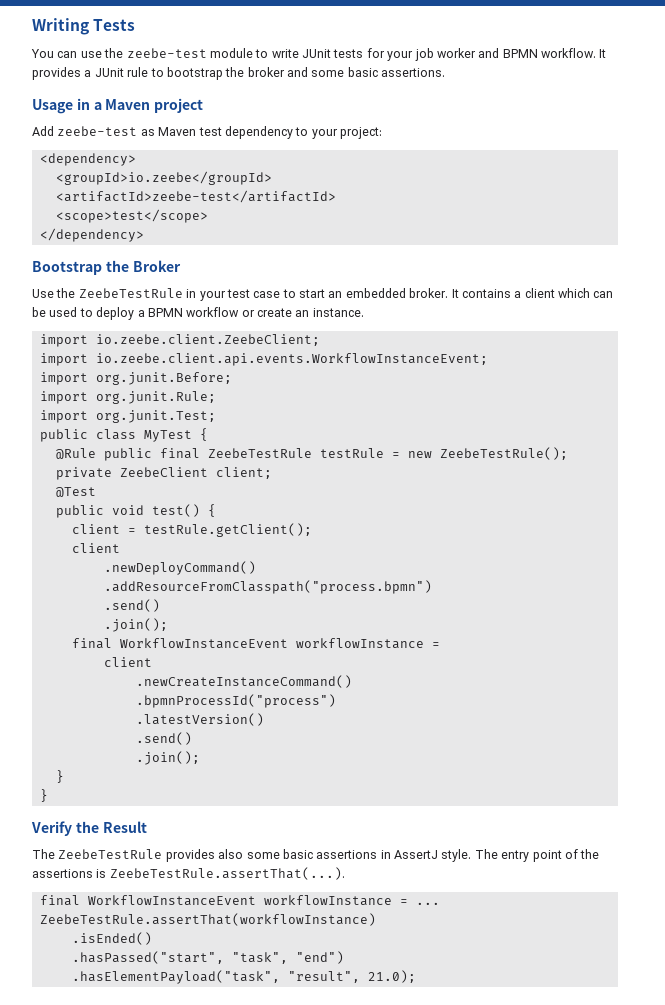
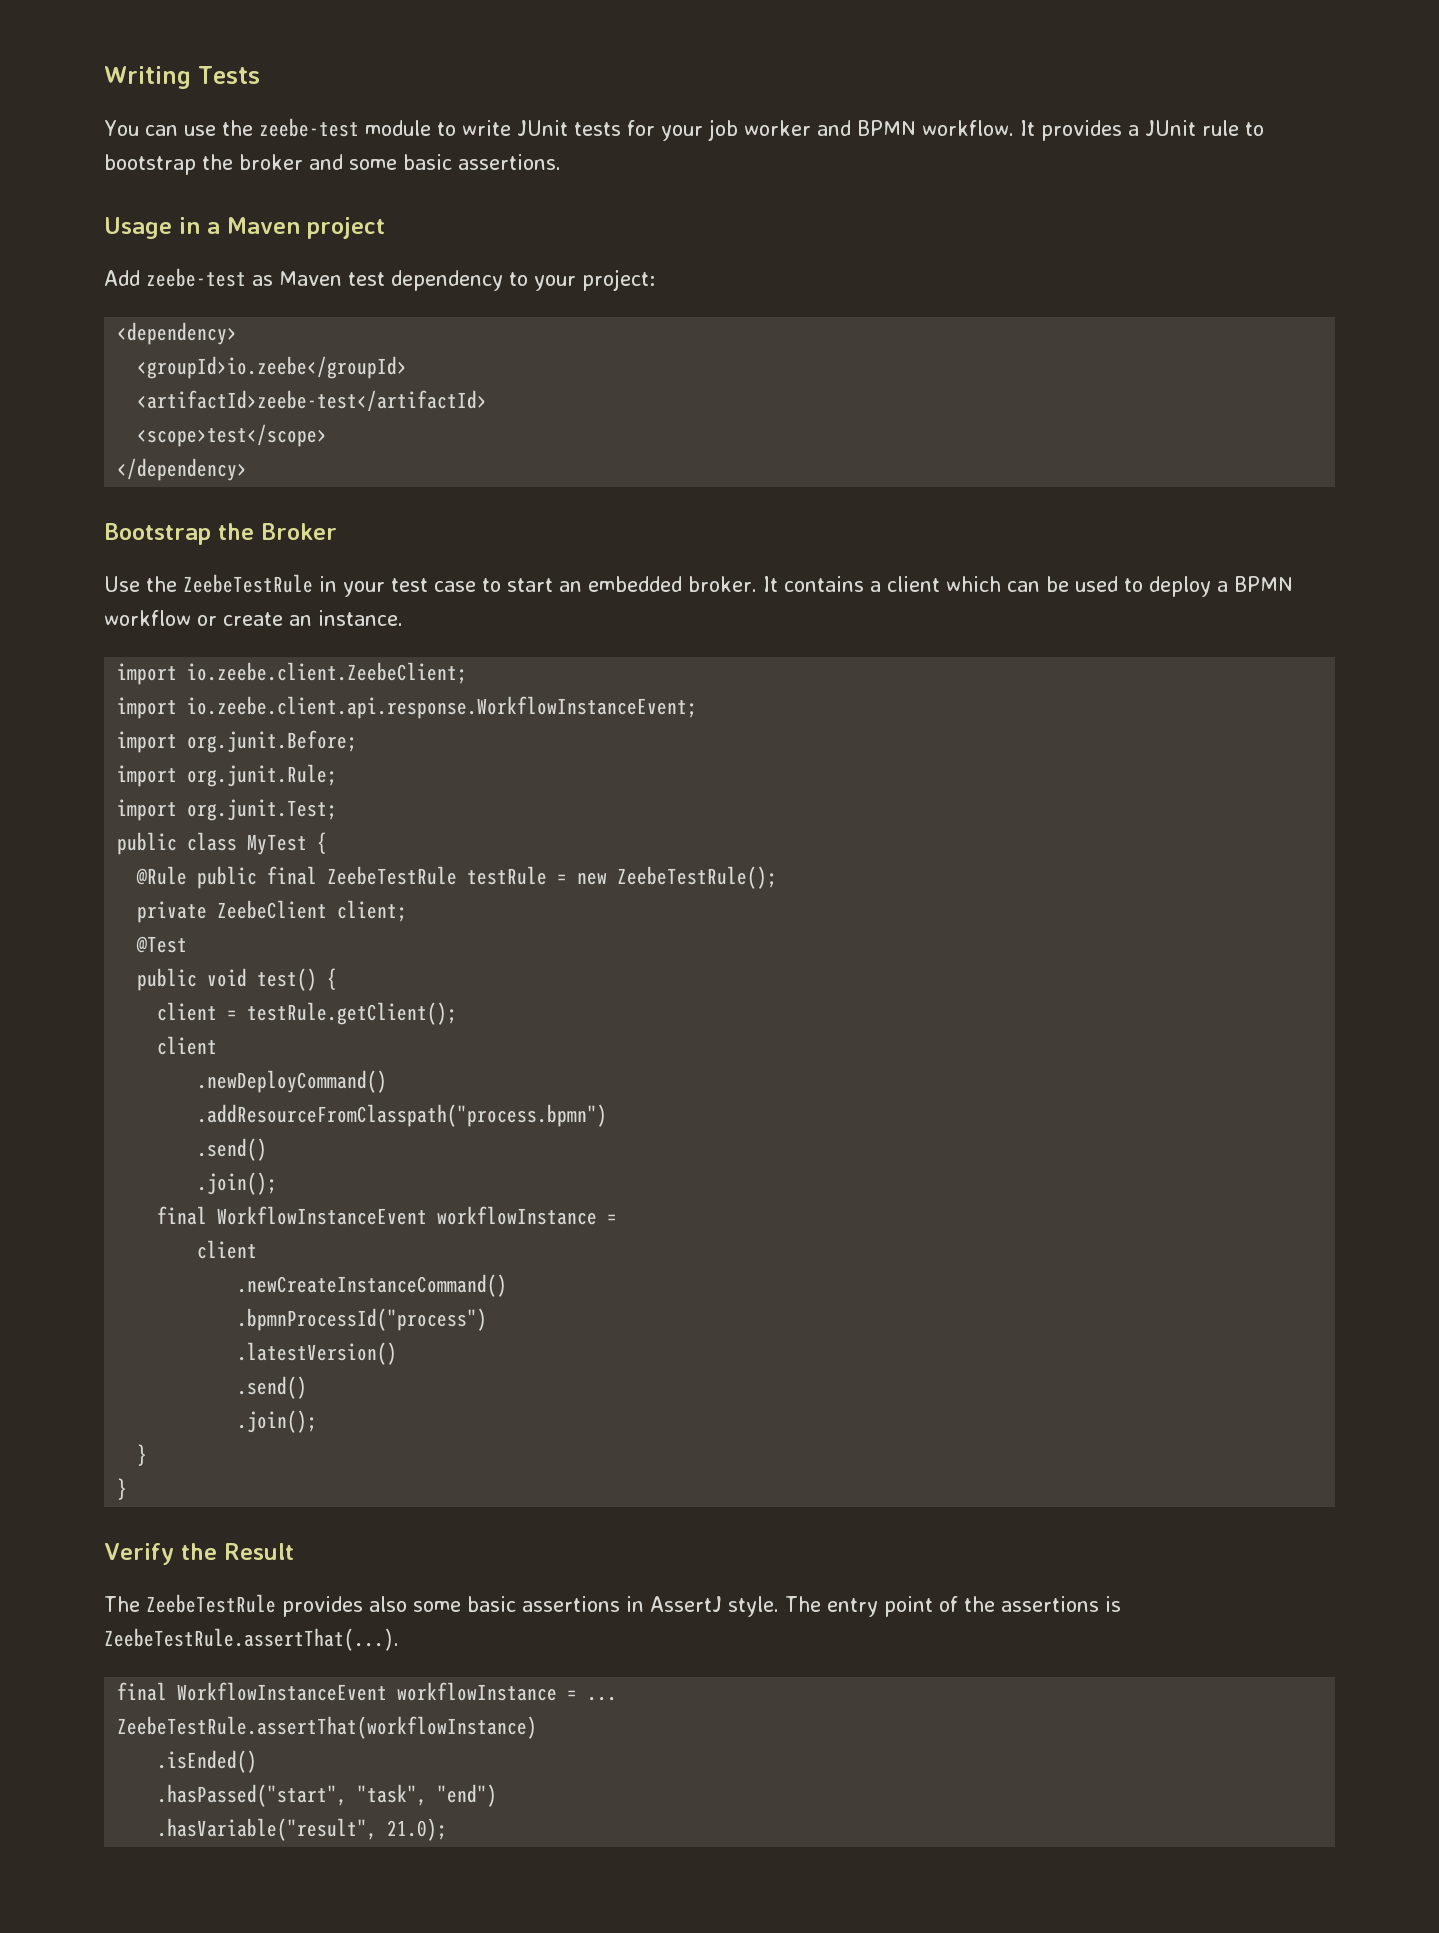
- import io.zeebe.client.api.events.WorkflowInstanceEvent;
+ import io.zeebe.client.api.response.WorkflowInstanceEvent;
- .hasElementPayload("task", "result", 21.0);
+ .hasVariable("result", 21.0);

